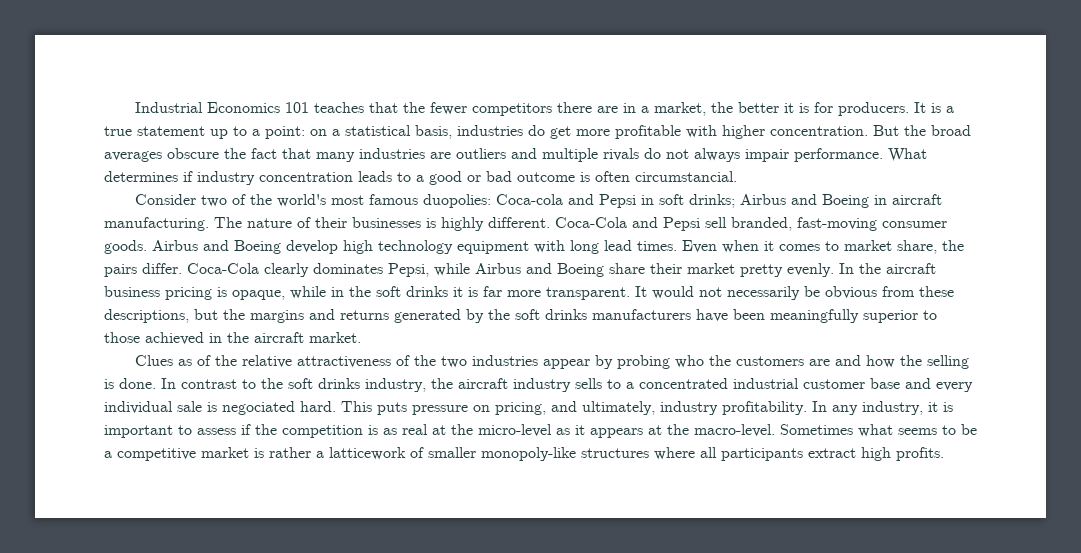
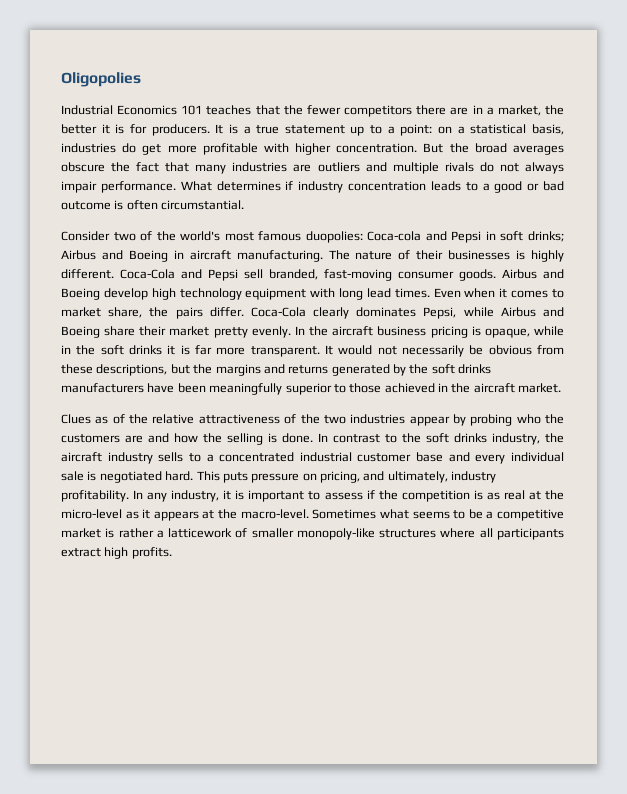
+ Oligopolies
- What determines if industry concentration leads to a good or bad outcome is often circumstancial.
+ What determines if industry concentration leads to a good or bad outcome is often circumstantial.
- In contrast to the soft drinks industry, the aircraft industry sells to a concentrated industrial customer base and every individual sale is negociated hard.
+ In contrast to the soft drinks industry, the aircraft industry sells to a concentrated industrial customer base and every individual sale is negotiated hard.

